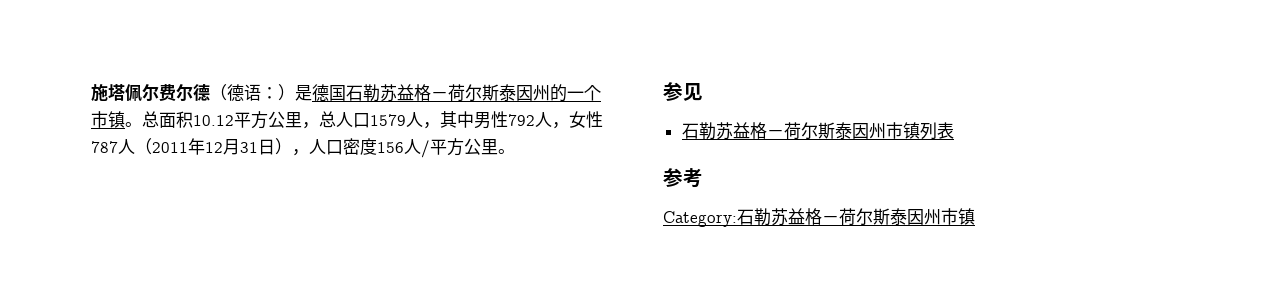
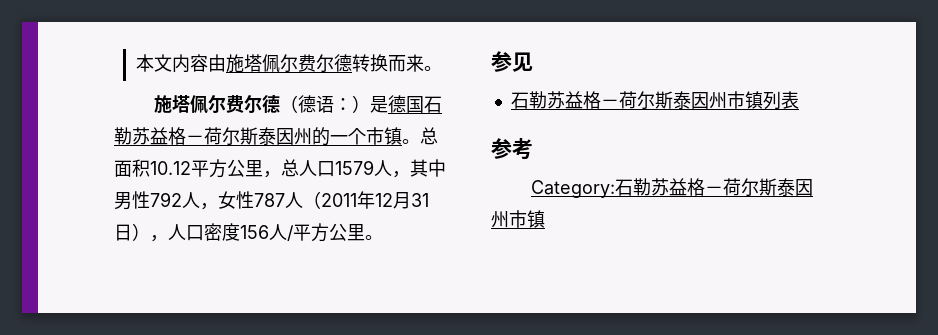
+ 本文内容由施塔佩尔费尔德转换而来。

